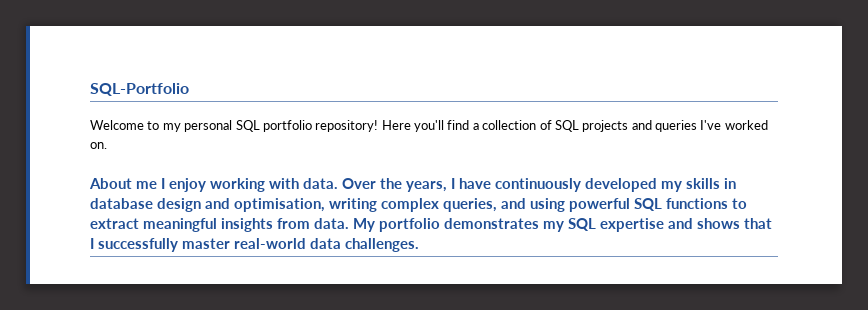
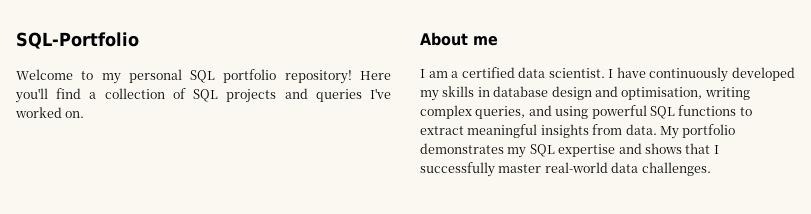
- About me I enjoy working with data. Over the years, I have continuously developed my skills in database design and optimisation, writing complex queries, and using powerful SQL functions to extract meaningful insights from data.
+ About me
+ I am a certified data scientist. I have continuously developed my skills in database design and optimisation, writing complex queries, and using powerful SQL functions to extract meaningful insights from data.

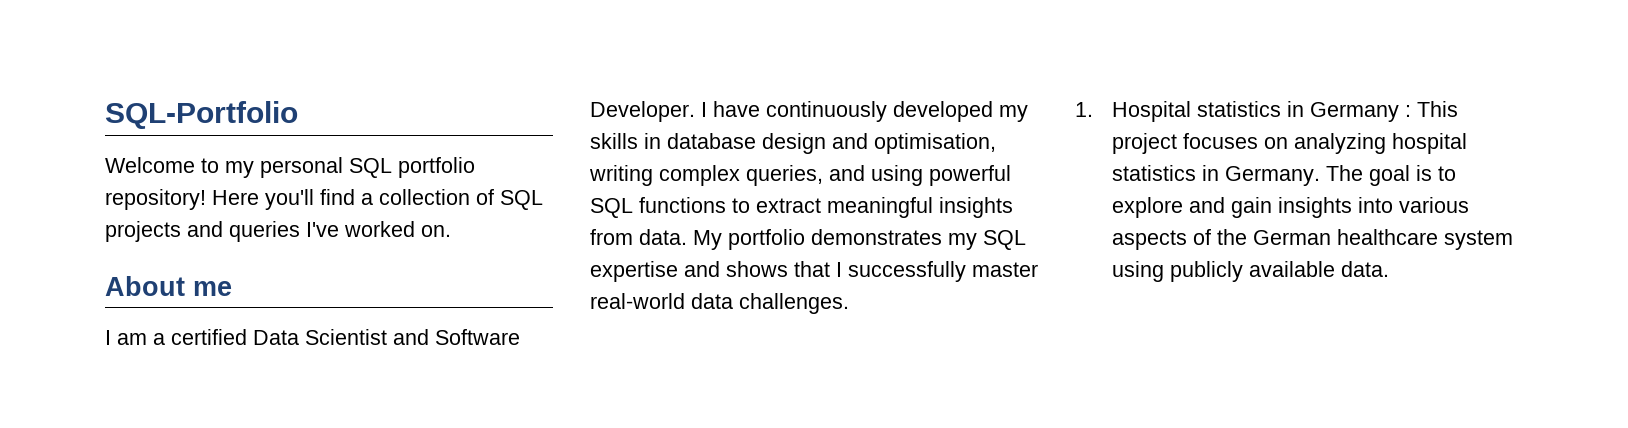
- I am a certified data scientist.
+ I am a certified Data Scientist and Software Developer.
+ 1. Hospital statistics in Germany : This project focuses on analyzing hospital statistics in Germany. The goal is to explore and gain insights into various aspects of the German healthcare system using publicly available data.

